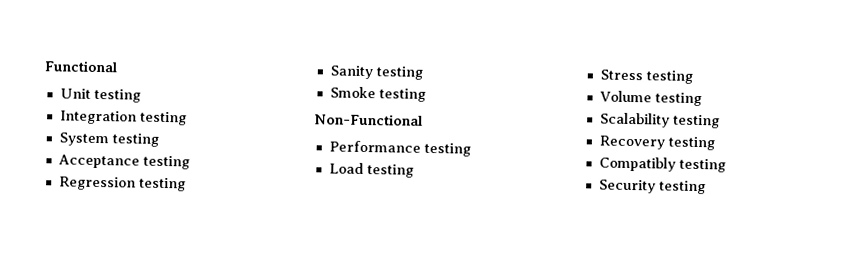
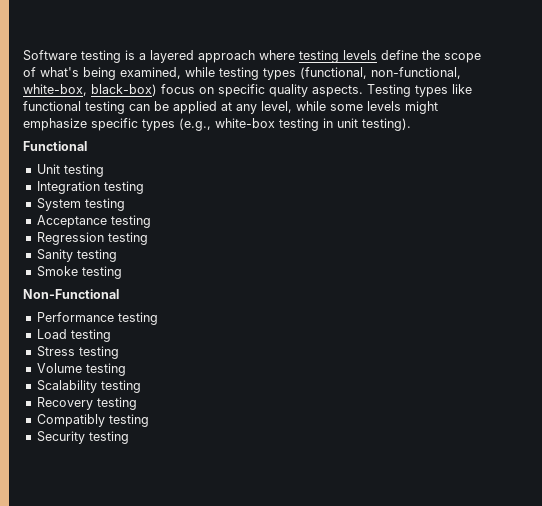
+ Software testing is a layered approach where testing levels define the scope of what's being examined, while testing types (functional, non-functional, white-box, black-box) focus on specific quality aspects. Testing types like functional testing can be applied at any level, while some levels might emphasize specific types (e.g., white-box testing in unit testing).

